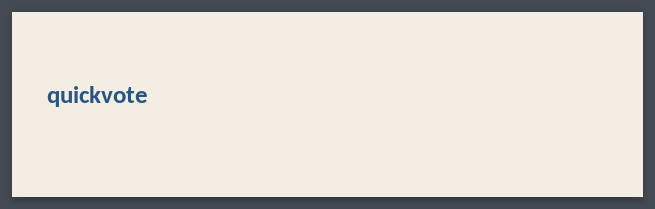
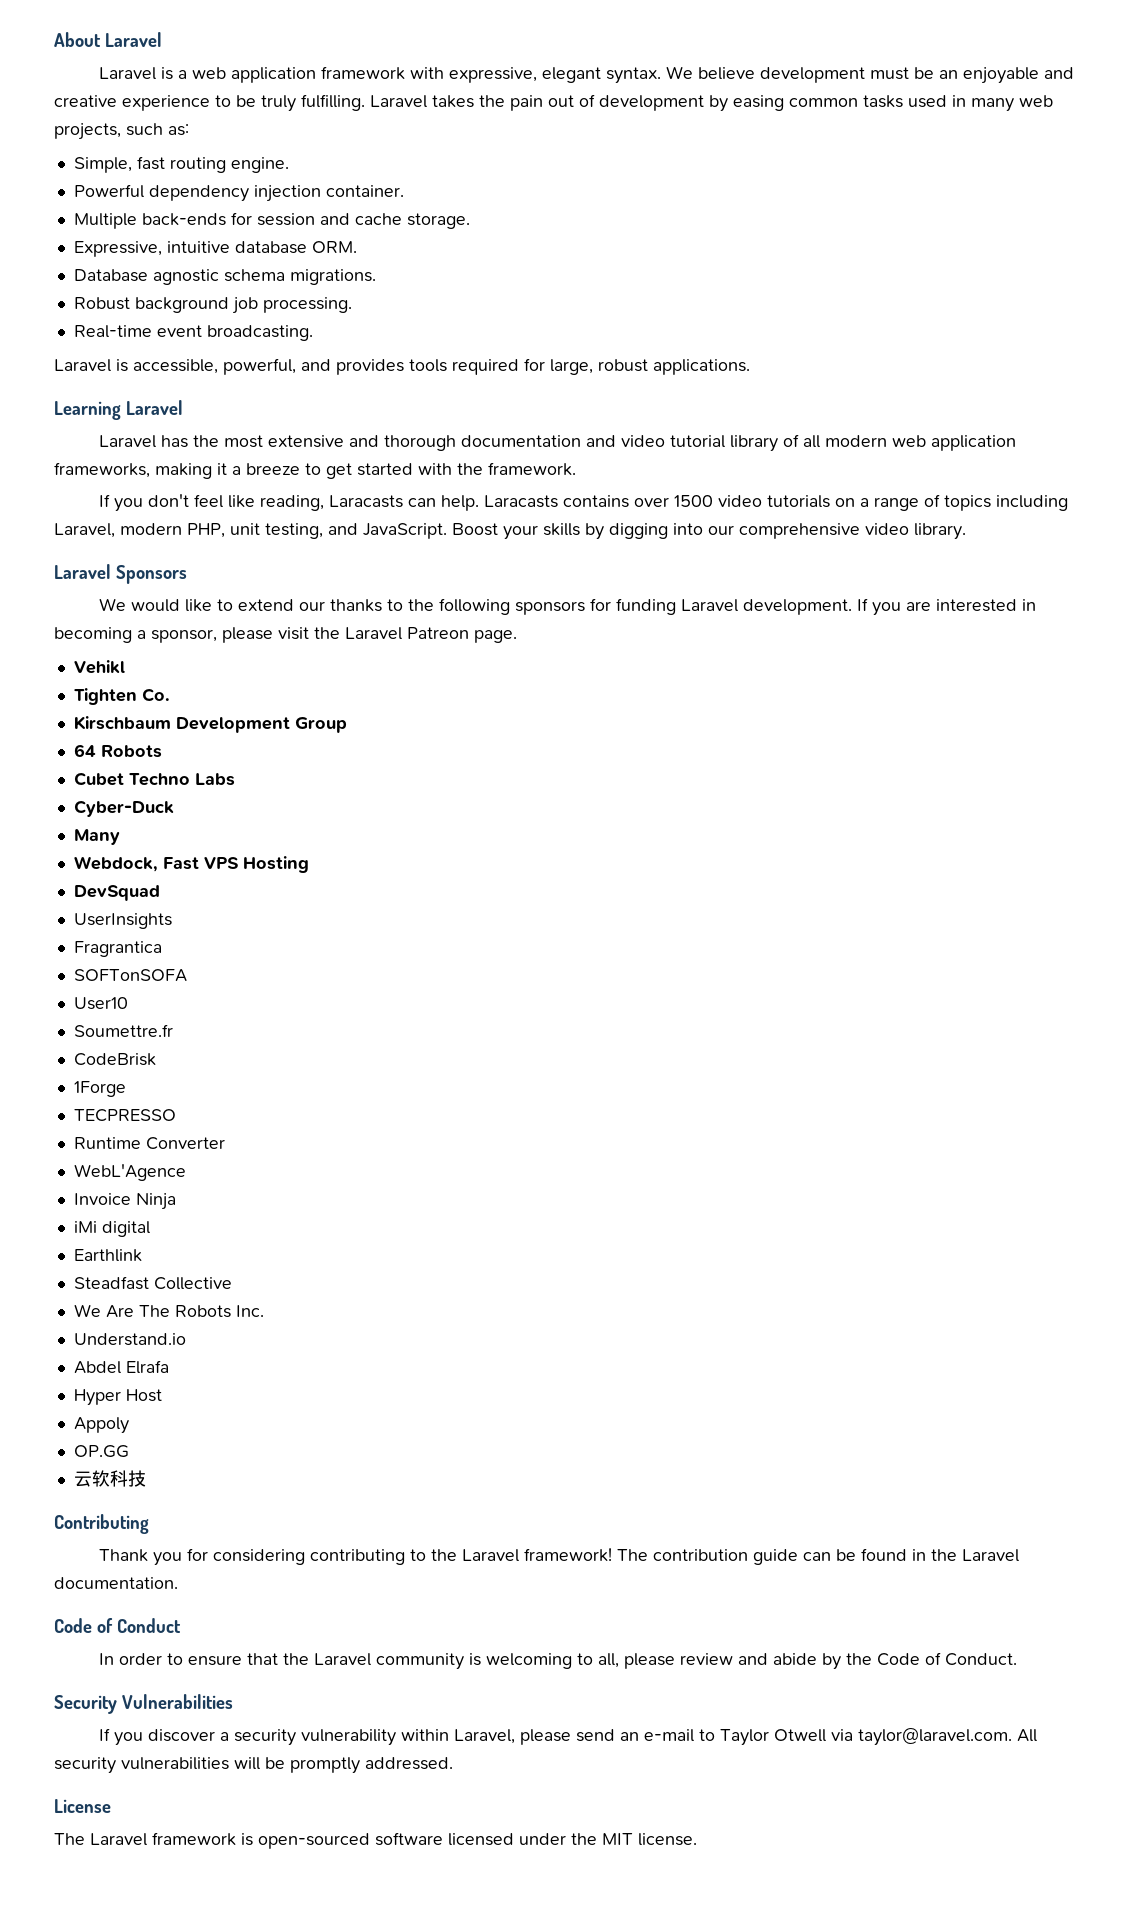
- quickvote
+ About Laravel
+ Laravel is a web application framework with expressive, elegant syntax. We believe development must be an enjoyable and creative experience to be truly fulfilling. Laravel takes the pain out of development by easing common tasks used in many web projects, such as:
+ Simple, fast routing engine.
+ Powerful dependency injection container.
+ Multiple back-ends for session and cache storage.
+ Expressive, intuitive database ORM.
+ Database agnostic schema migrations.
+ Robust background job processing.
+ Real-time event broadcasting.
+ Laravel is accessible, powerful, and provides tools required for large, robust applications.
+ Learning Laravel
+ Laravel has the most extensive and thorough documentation and video tutorial library of all modern web application frameworks, making it a breeze to get started with the framework.
+ If you don't feel like reading, Laracasts can help. Laracasts contains over 1500 video tutorials on a range of topics including Laravel, modern PHP, unit testing, and JavaScript. Boost your skills by digging into our comprehensive video library.
+ Laravel Sponsors
+ We would like to extend our thanks to the following sponsors for funding Laravel development. If you are interested in becoming a sponsor, please visit the Laravel Patreon page.
+ Vehikl
+ Tighten Co.
+ Kirschbaum Development Group
+ 64 Robots
+ Cubet Techno Labs
+ Cyber-Duck
+ Many
+ Webdock, Fast VPS Hosting
+ DevSquad
+ UserInsights
+ Fragrantica
+ SOFTonSOFA
+ User10
+ Soumettre.fr
+ CodeBrisk
+ 1Forge
+ TECPRESSO
+ Runtime Converter
+ WebL'Agence
+ Invoice Ninja
+ iMi digital
+ Earthlink
+ Steadfast Collective
+ We Are The Robots Inc.
+ Understand.io
+ Abdel Elrafa
+ Hyper Host
+ Appoly
+ OP.GG
+ 云软科技
+ Contributing
+ Thank you for considering contributing to the Laravel framework! The contribution guide can be found in the Laravel documentation.
+ Code of Conduct
+ In order to ensure that the Laravel community is welcoming to all, please review and abide by the Code of Conduct.
+ Security Vulnerabilities
+ If you discover a security vulnerability within Laravel, please send an e-mail to Taylor Otwell via taylor@laravel.com. All security vulnerabilities will be promptly addressed.
+ License
+ The Laravel framework is open-sourced software licensed under the MIT license.

